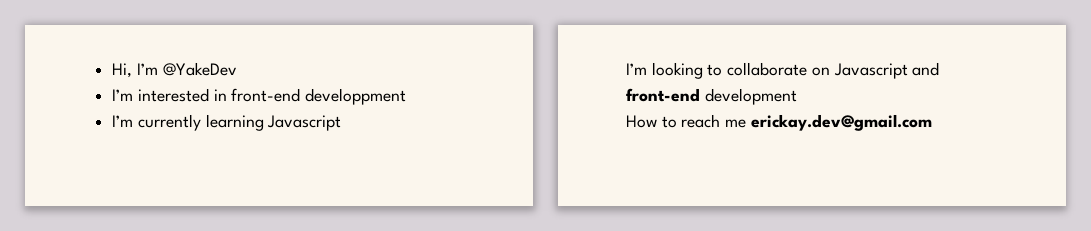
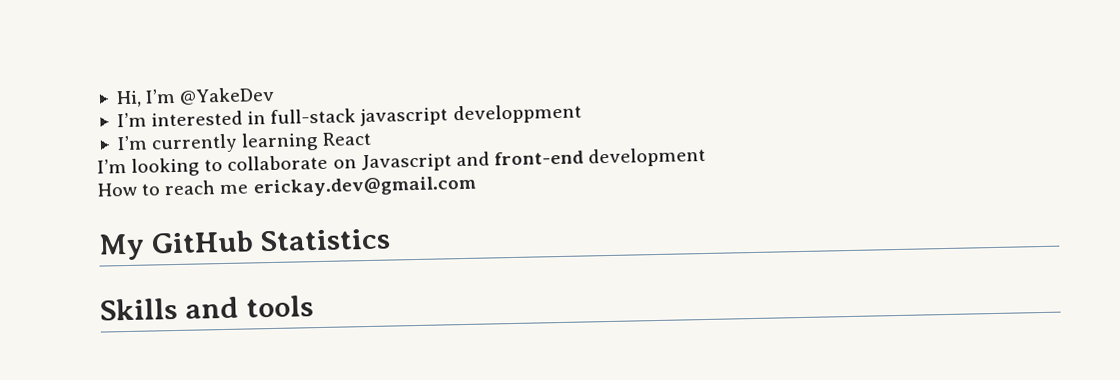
- I’m interested in front-end developpment
+ I’m interested in full-stack javascript developpment
- I’m currently learning Javascript
+ I’m currently learning React
+ My GitHub Statistics
+ Skills and tools

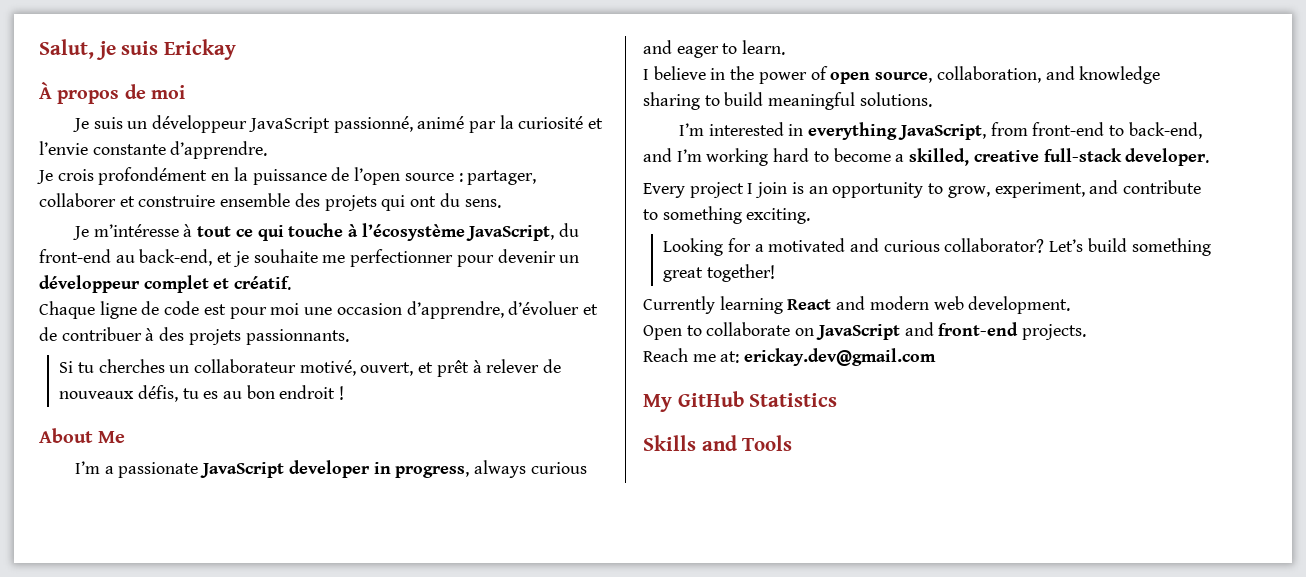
- Hi, I’m @YakeDev
- I’m interested in full-stack javascript developpment
- I’m currently learning React
- I’m looking to collaborate on Javascript and front-end development
- How to reach me erickay.dev@gmail.com
+ Salut, je suis Erickay
+ À propos de moi
+ Je suis un développeur JavaScript passionné, animé par la curiosité et l’envie constante d’apprendre.
+ Je crois profondément en la puissance de l’open source : partager, collaborer et construire ensemble des projets qui ont du sens.
+ Je m’intéresse à tout ce qui touche à l’écosystème JavaScript, du front-end au back-end, et je souhaite me perfectionner pour devenir un développeur complet et créatif.
+ Chaque ligne de code est pour moi une occasion d’apprendre, d’évoluer et de contribuer à des projets passionnants.
+ Si tu cherches un collaborateur motivé, ouvert, et prêt à relever de nouveaux défis, tu es au bon endroit !
+ About Me
+ I’m a passionate JavaScript developer in progress, always curious and eager to learn.
+ I believe in the power of open source, collaboration, and knowledge sharing to build meaningful solutions.
+ I’m interested in everything JavaScript, from front-end to back-end, and I’m working hard to become a skilled, creative full-stack developer.
+ Every project I join is an opportunity to grow, experiment, and contribute to something exciting.
+ Looking for a motivated and curious collaborator? Let’s build something great together!
+ Currently learning React and modern web development.
+ Open to collaborate on JavaScript and front-end projects.
+ Reach me at: erickay.dev@gmail.com
- Skills and tools
+ Skills and Tools

